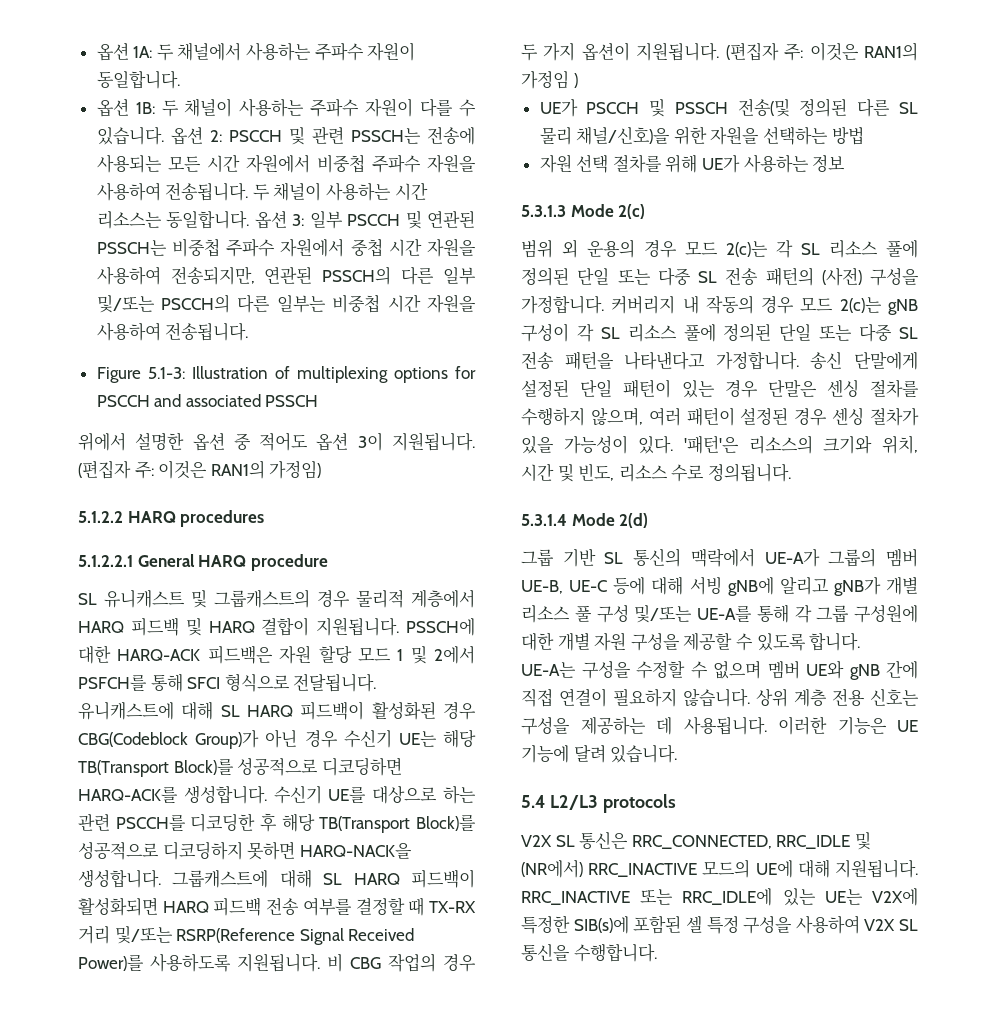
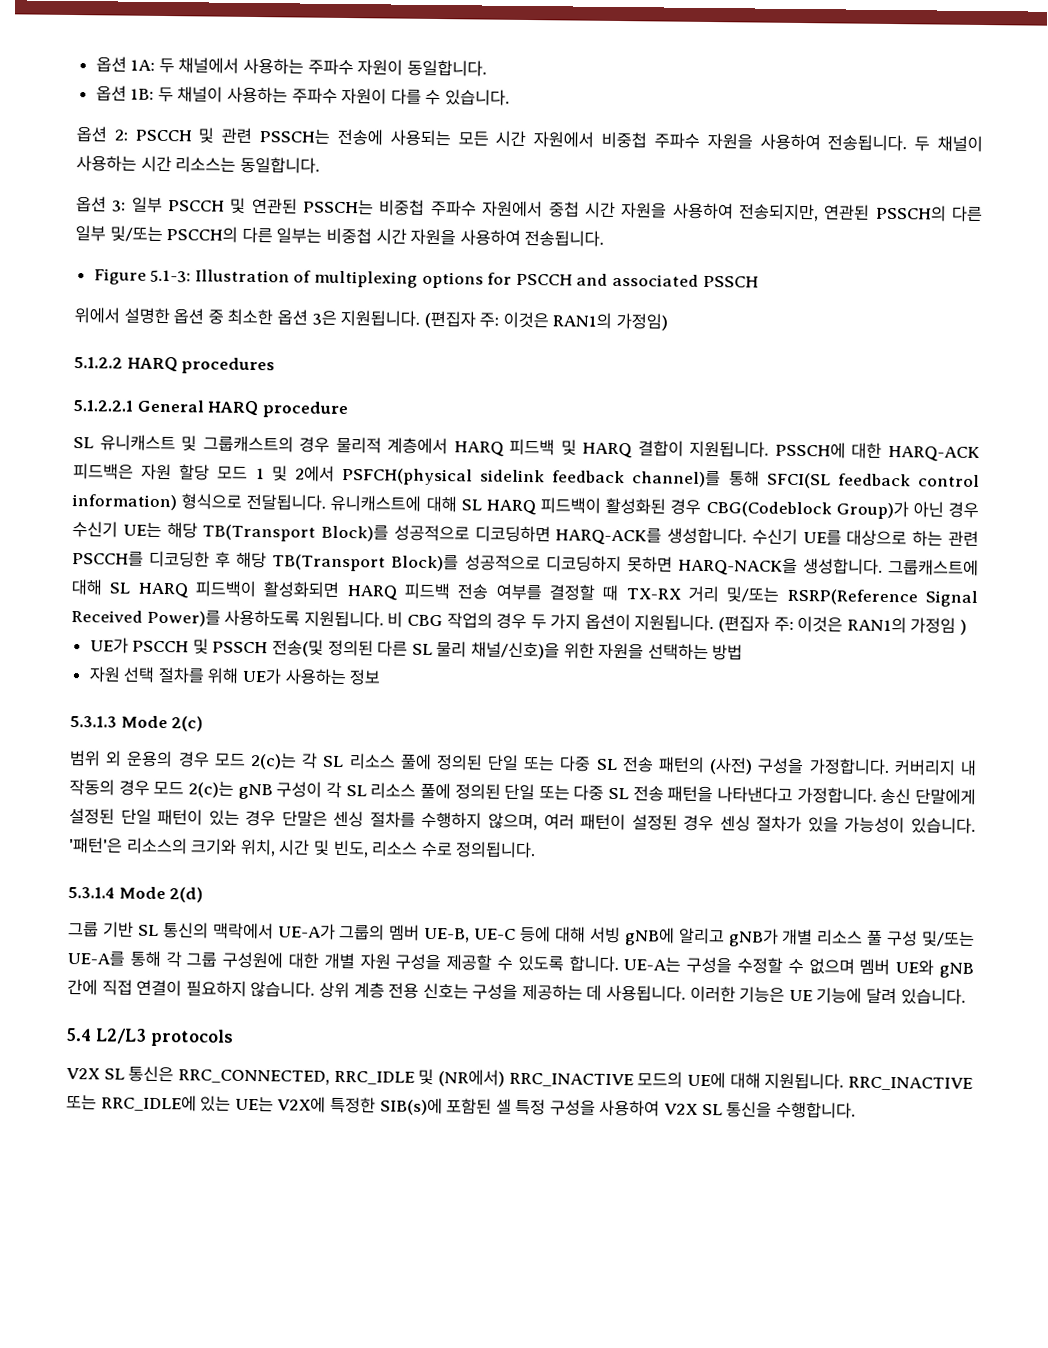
- 옵션 1B: 두 채널이 사용하는 주파수 자원이 다를 수 있습니다. 옵션 2: PSCCH 및 관련 PSSCH는 전송에 사용되는 모든 시간 자원에서 비중첩 주파수 자원을 사용하여 전송됩니다.
+ 옵션 1B: 두 채널이 사용하는 주파수 자원이 다를 수 있습니다.
+ 옵션 2: PSCCH 및 관련 PSSCH는 전송에 사용되는 모든 시간 자원에서 비중첩 주파수 자원을 사용하여 전송됩니다.
- 두 채널이 사용하는 시간 리소스는 동일합니다. 옵션 3: 일부 PSCCH 및 연관된 PSSCH는 비중첩 주파수 자원에서 중첩 시간 자원을 사용하여 전송되지만, 연관된 PSSCH의 다른 일부 및/또는 PSCCH의 다른 일부는 비중첩 시간 자원을 사용하여 전송됩니다.
+ 두 채널이 사용하는 시간 리소스는 동일합니다.
+ 옵션 3: 일부 PSCCH 및 연관된 PSSCH는 비중첩 주파수 자원에서 중첩 시간 자원을 사용하여 전송되지만, 연관된 PSSCH의 다른 일부 및/또는 PSCCH의 다른 일부는 비중첩 시간 자원을 사용하여 전송됩니다.
- 위에서 설명한 옵션 중 적어도 옵션 3이 지원됩니다.
+ 위에서 설명한 옵션 중 최소한 옵션 3은 지원됩니다.
- PSSCH에 대한 HARQ-ACK 피드백은 자원 할당 모드 1 및 2에서 PSFCH를 통해 SFCI 형식으로 전달됩니다.
+ PSSCH에 대한 HARQ-ACK 피드백은 자원 할당 모드 1 및 2에서 PSFCH(physical sidelink feedback channel)를 통해 SFCI(SL feedback control information) 형식으로 전달됩니다.
- 송신 단말에게 설정된 단일 패턴이 있는 경우 단말은 센싱 절차를 수행하지 않으며, 여러 패턴이 설정된 경우 센싱 절차가 있을 가능성이 있다.
+ 송신 단말에게 설정된 단일 패턴이 있는 경우 단말은 센싱 절차를 수행하지 않으며, 여러 패턴이 설정된 경우 센싱 절차가 있을 가능성이 있습니다.

